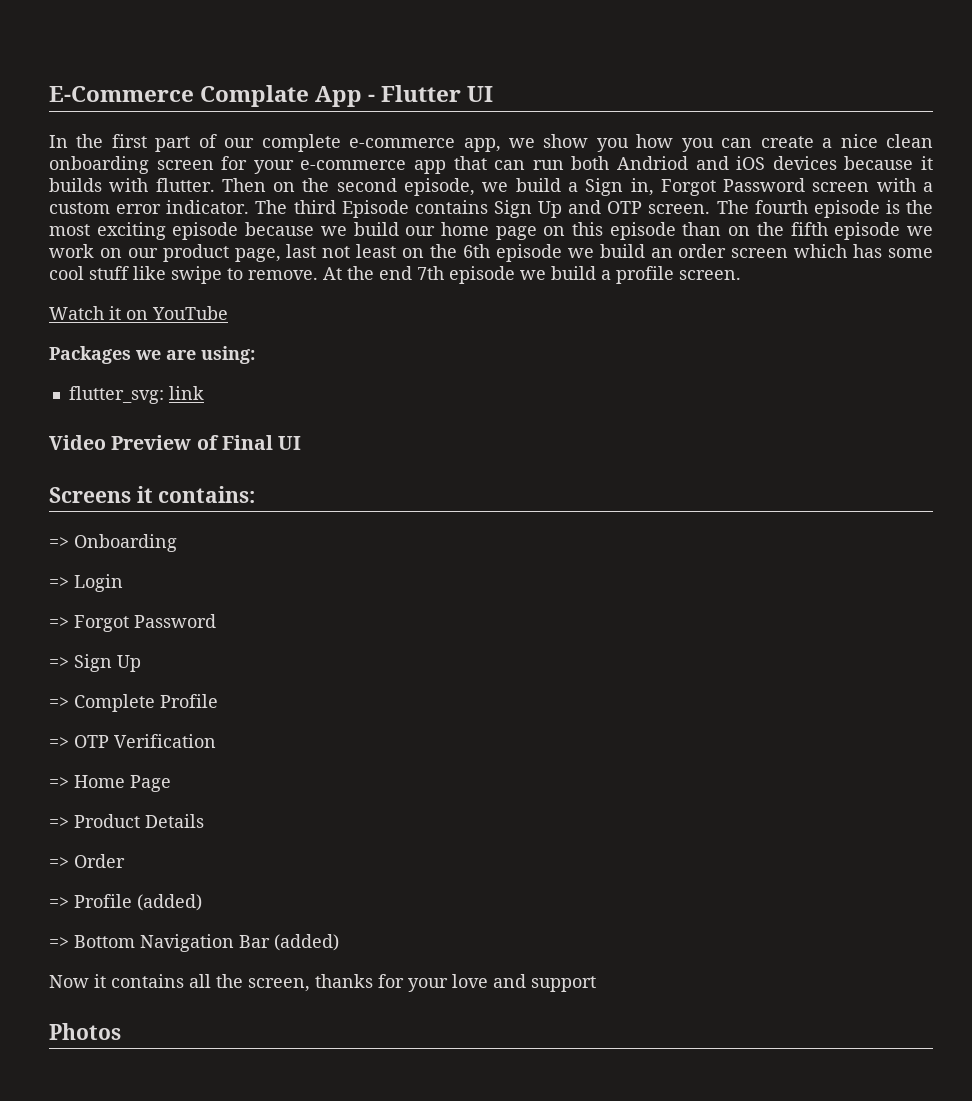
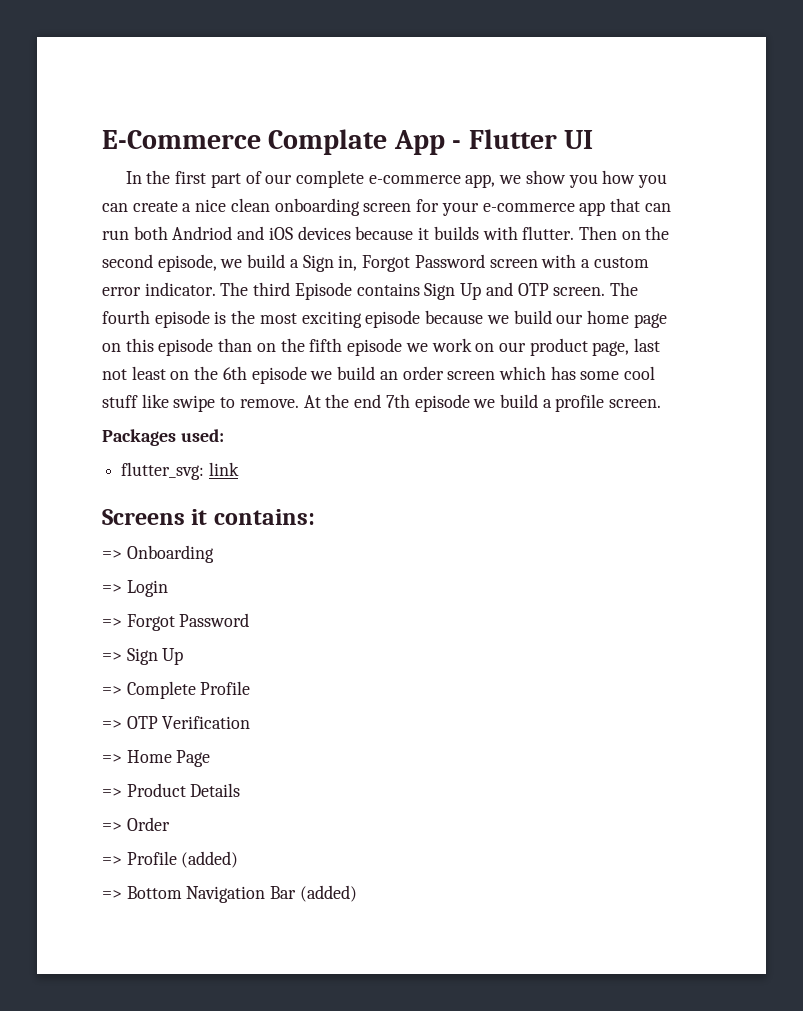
- Watch it on YouTube
- Packages we are using:
+ Packages used:
  flutter_svg: link
- Video Preview of Final UI
- Now it contains all the screen, thanks for your love and support
- Photos

